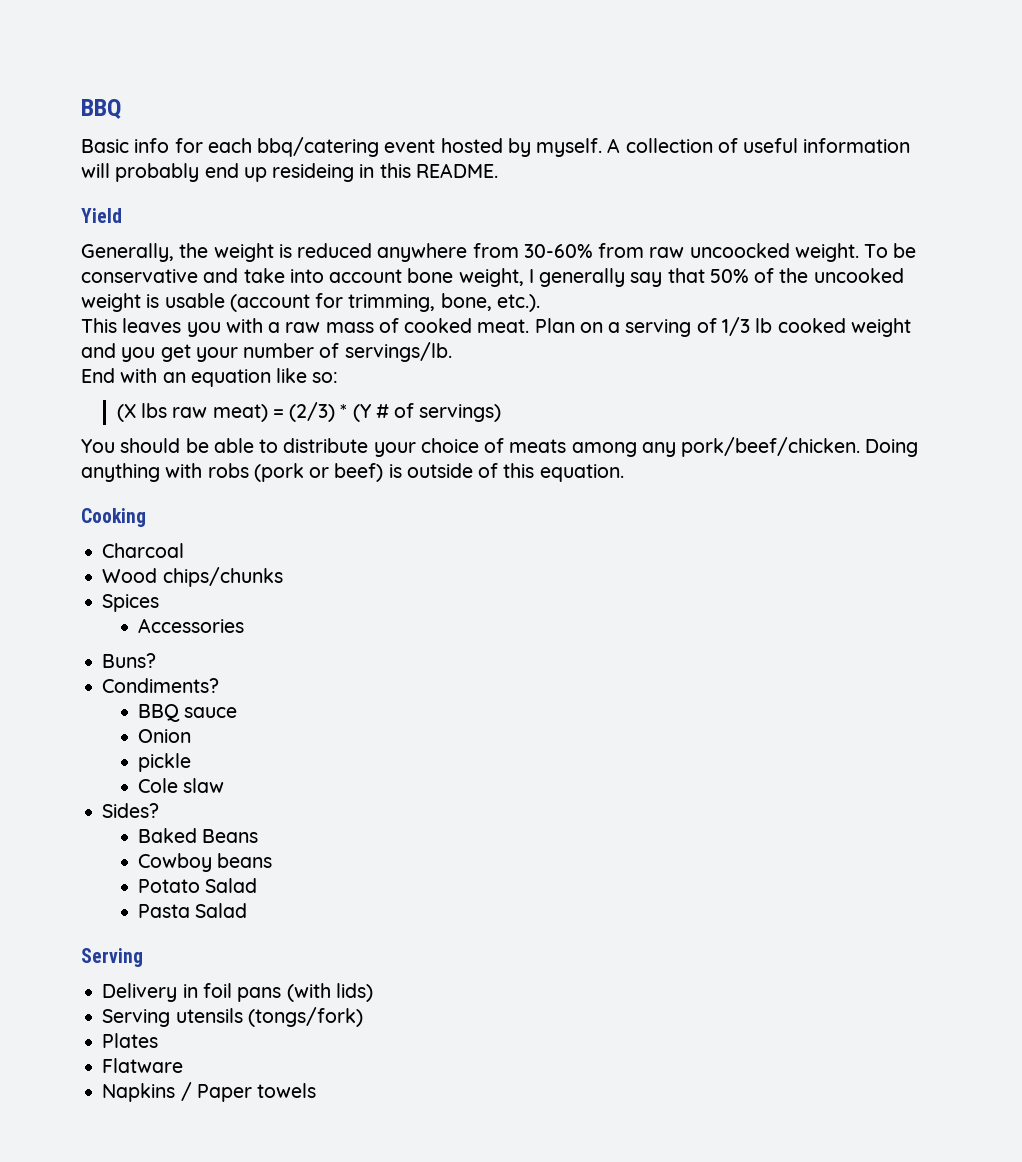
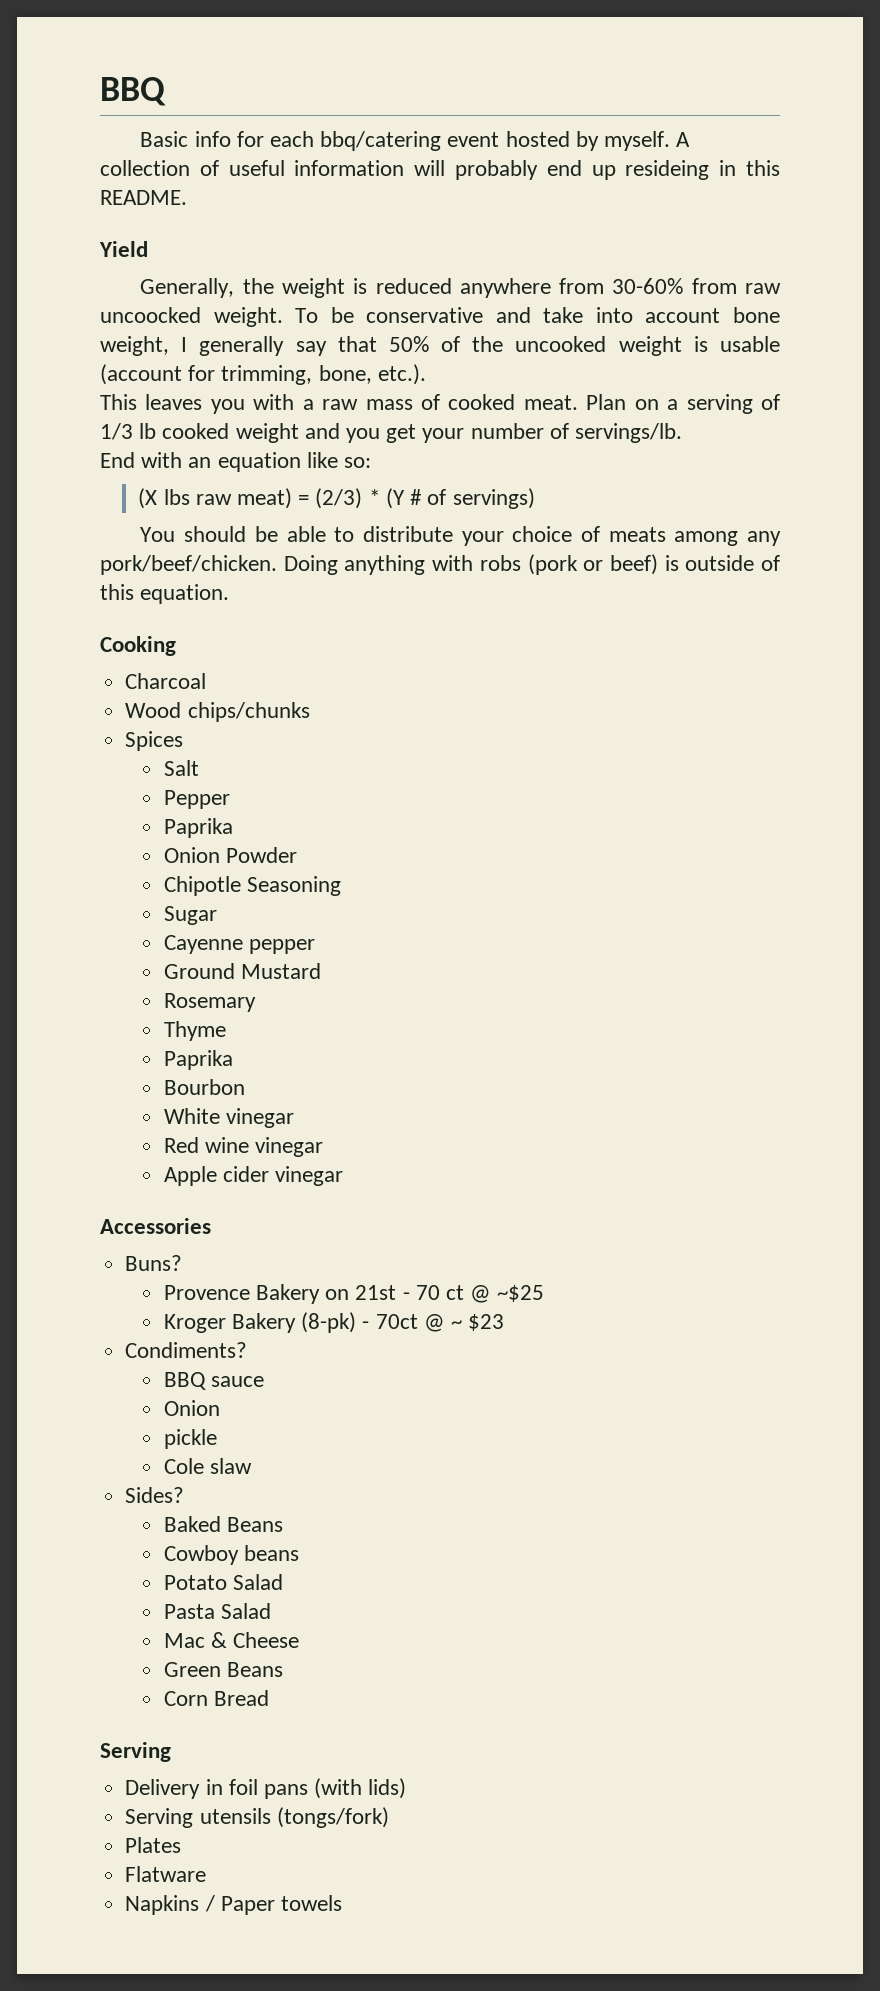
+ Salt
+ Pepper
+ Paprika
+ Onion Powder
+ Chipotle Seasoning
+ Sugar
+ Cayenne pepper
+ Ground Mustard
+ Rosemary
+ Thyme
+ Paprika
+ Bourbon
+ White vinegar
+ Red wine vinegar
+ Apple cider vinegar
  Accessories
  Buns?
+ Provence Bakery on 21st - 70 ct @ ~$25
+ Kroger Bakery (8-pk) - 70ct @ ~ $23
+ Mac & Cheese
+ Green Beans
+ Corn Bread

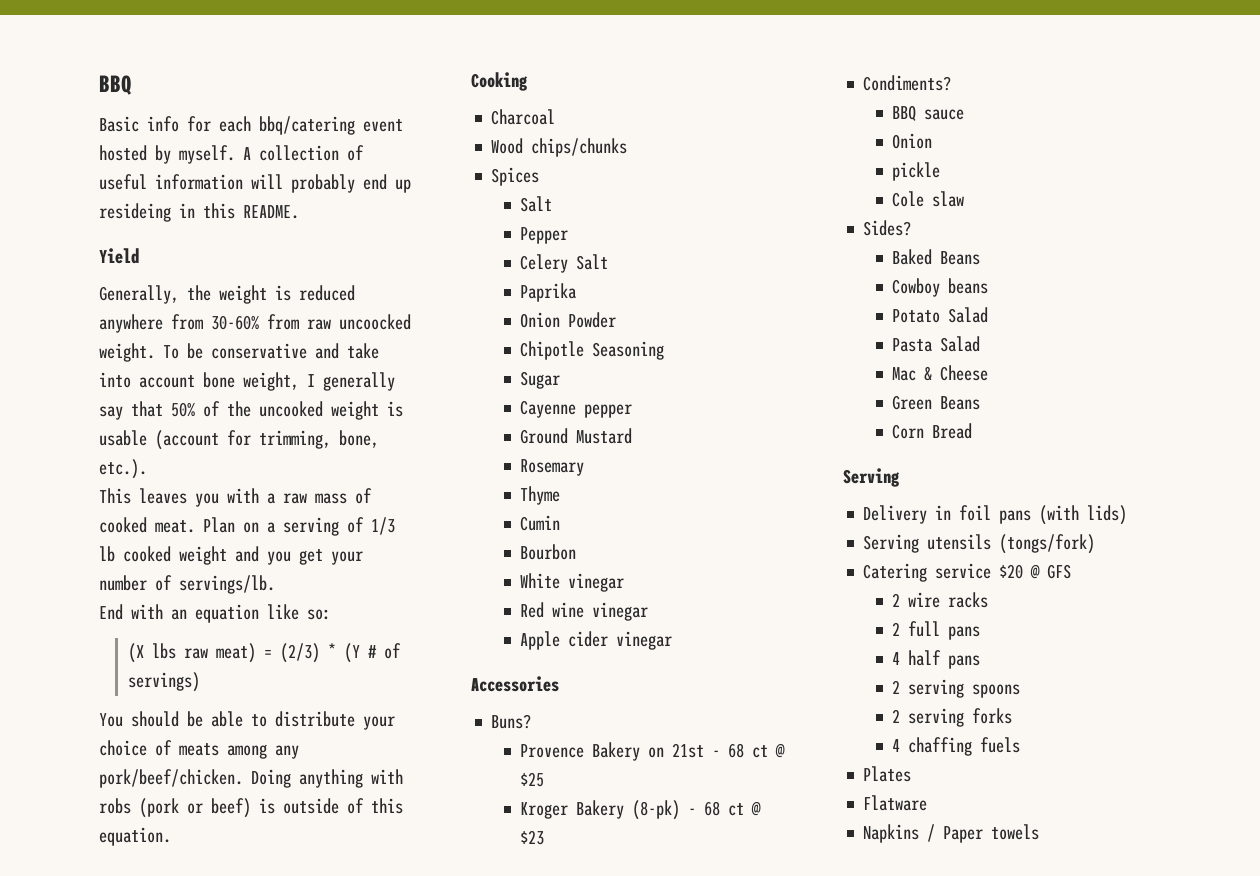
+ Celery Salt
  Thyme
- Paprika
+ Cumin
- Provence Bakery on 21st - 70 ct @ ~$25
+ Provence Bakery on 21st - 68 ct @ $25
- Kroger Bakery (8-pk) - 70ct @ ~ $23
+ Kroger Bakery (8-pk) - 68 ct @ $23
+ Catering service $20 @ GFS
+ 2 wire racks
+ 2 full pans
+ 4 half pans
+ 2 serving spoons
+ 2 serving forks
+ 4 chaffing fuels

